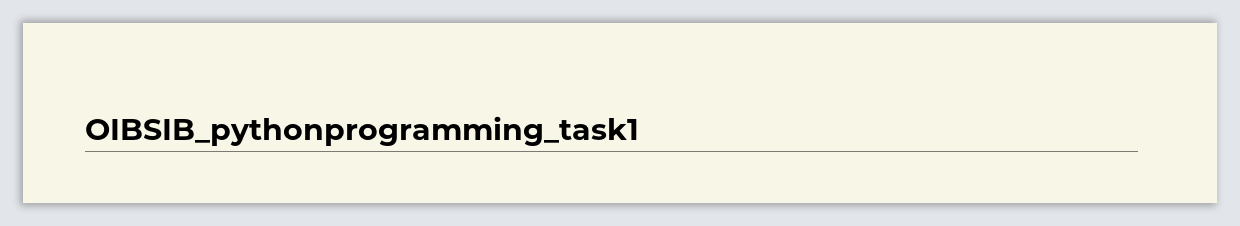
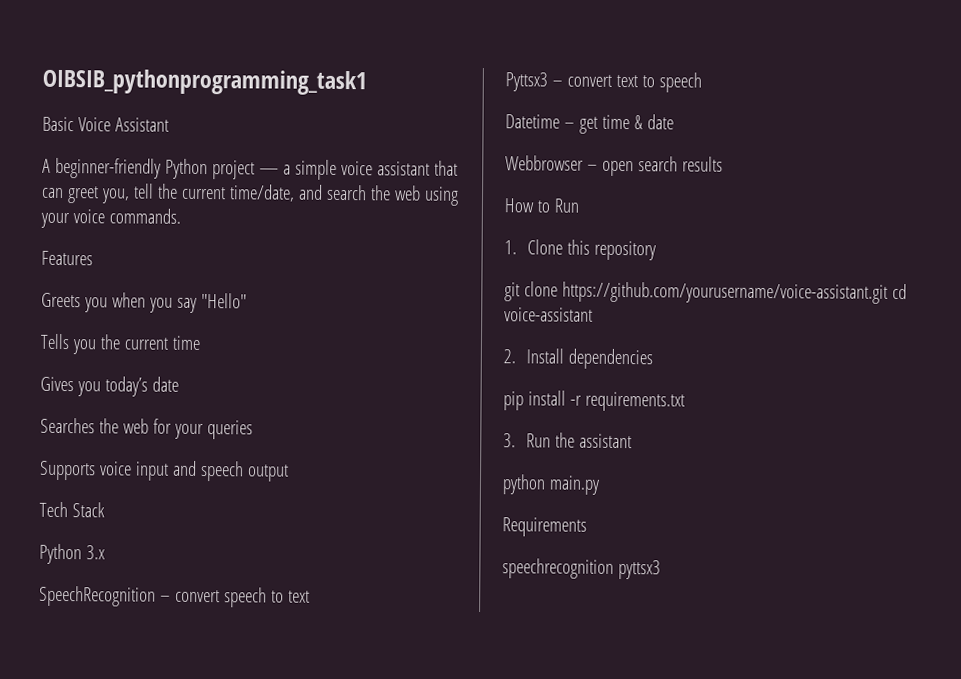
+ Basic Voice Assistant
+ A beginner-friendly Python project — a simple voice assistant that can greet you, tell the current time/date, and search the web using your voice commands.
+ Features
+ Greets you when you say "Hello"
+ Tells you the current time
+ Gives you today’s date
+ Searches the web for your queries
+ Supports voice input and speech output
+ Tech Stack
+ Python 3.x
+ SpeechRecognition – convert speech to text
+ Pyttsx3 – convert text to speech
+ Datetime – get time & date
+ Webbrowser – open search results
+ How to Run
+ 1. Clone this repository
+ git clone https://github.com/yourusername/voice-assistant.git cd voice-assistant
+ 2. Install dependencies
+ pip install -r requirements.txt
+ 3. Run the assistant
+ python main.py
+ Requirements
+ speechrecognition pyttsx3

